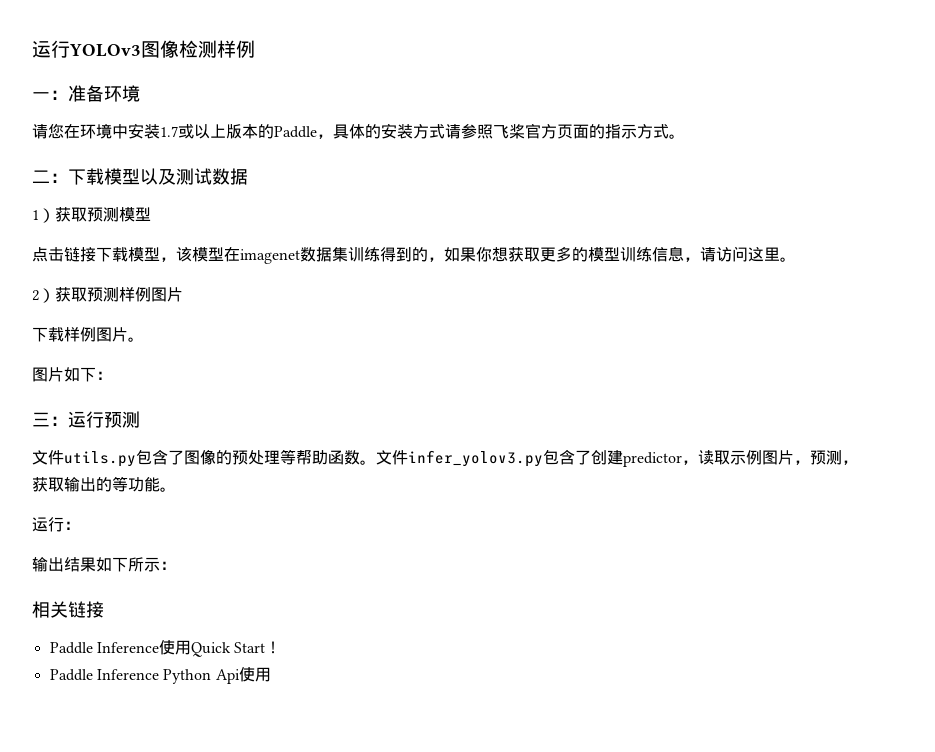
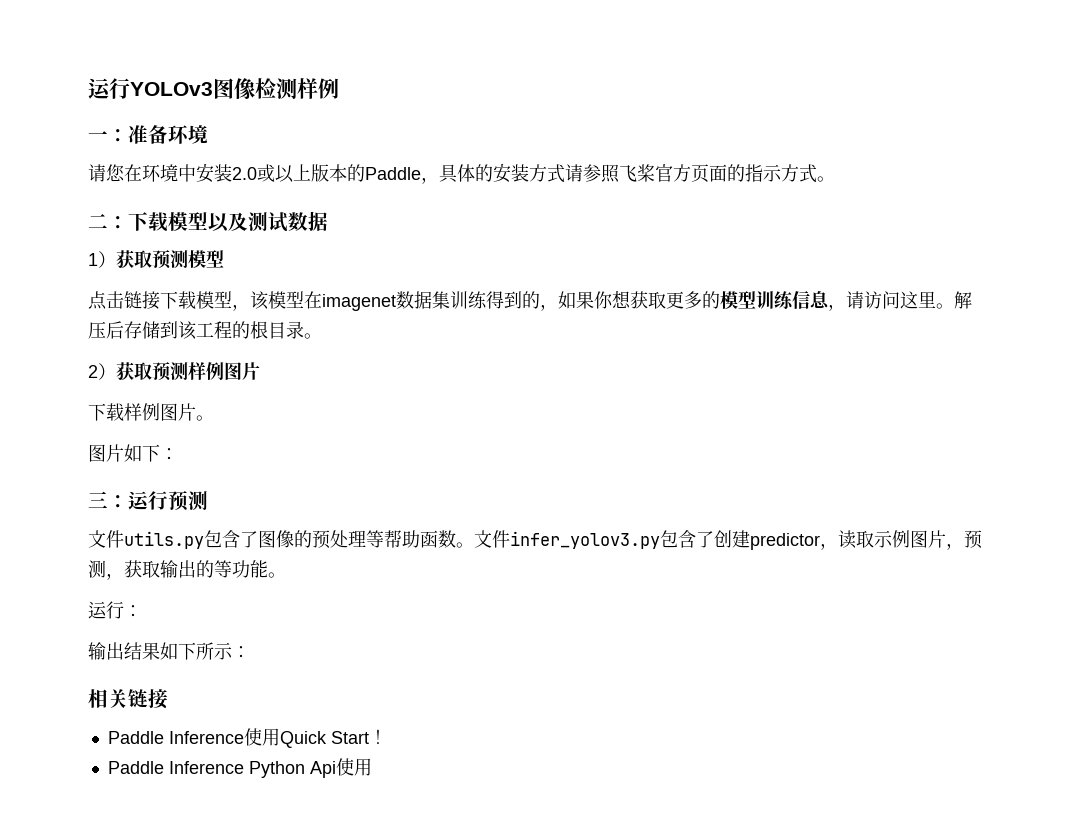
- 请您在环境中安装1.7或以上版本的Paddle，具体的安装方式请参照飞桨官方页面的指示方式。
+ 请您在环境中安装2.0或以上版本的Paddle，具体的安装方式请参照飞桨官方页面的指示方式。
+ 解压后存储到该工程的根目录。

